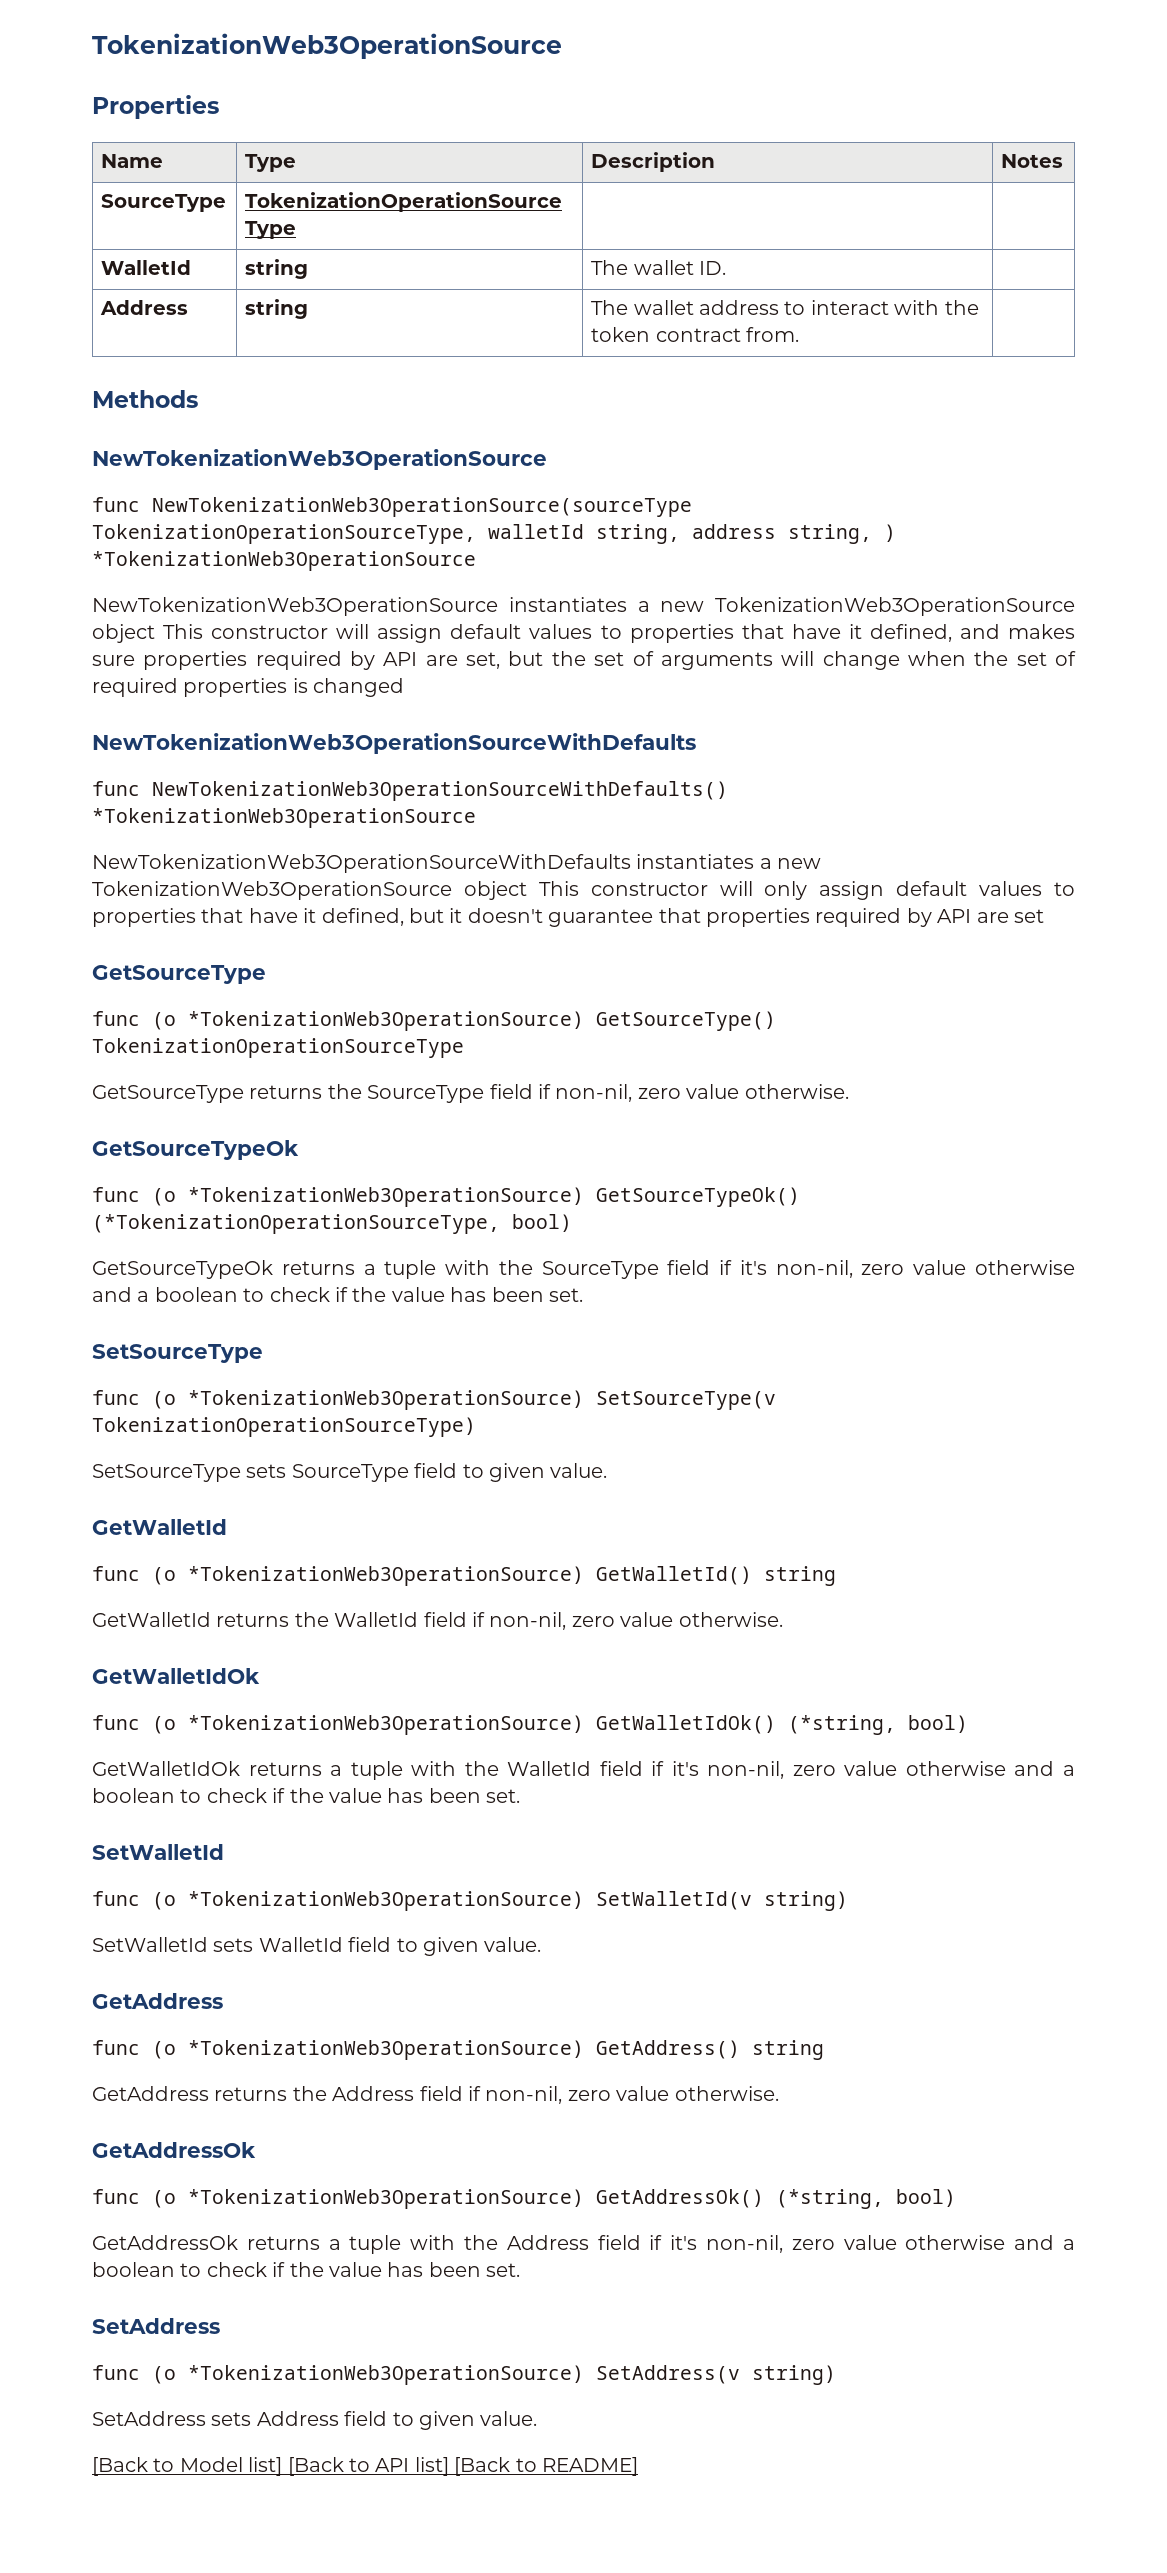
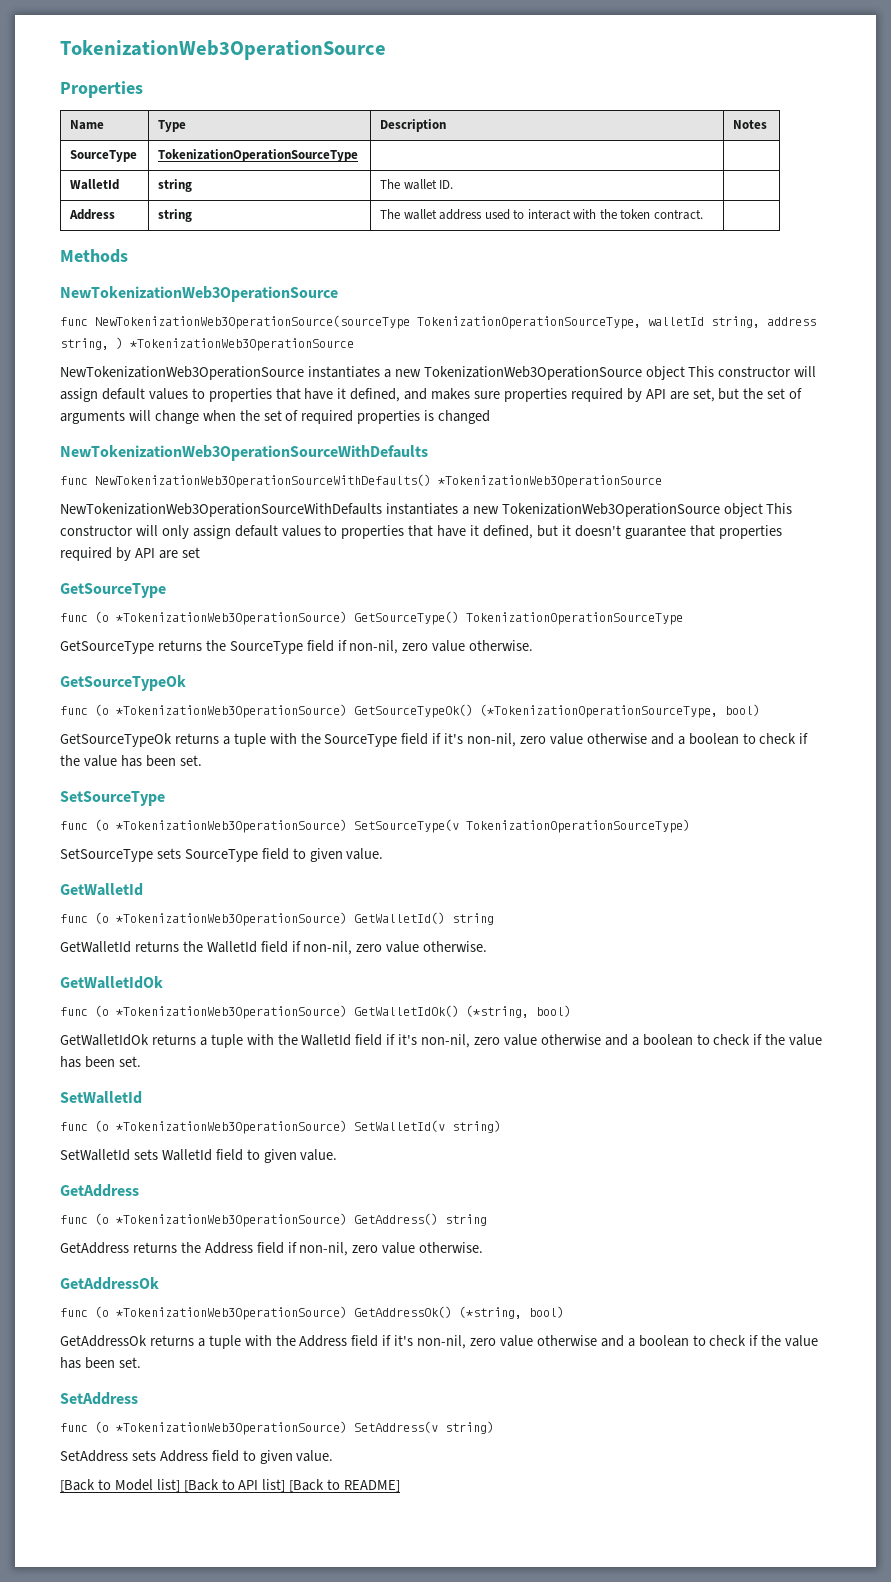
- Address | string | The wallet address to interact with the token contract from. |
+ Address | string | The wallet address used to interact with the token contract. |

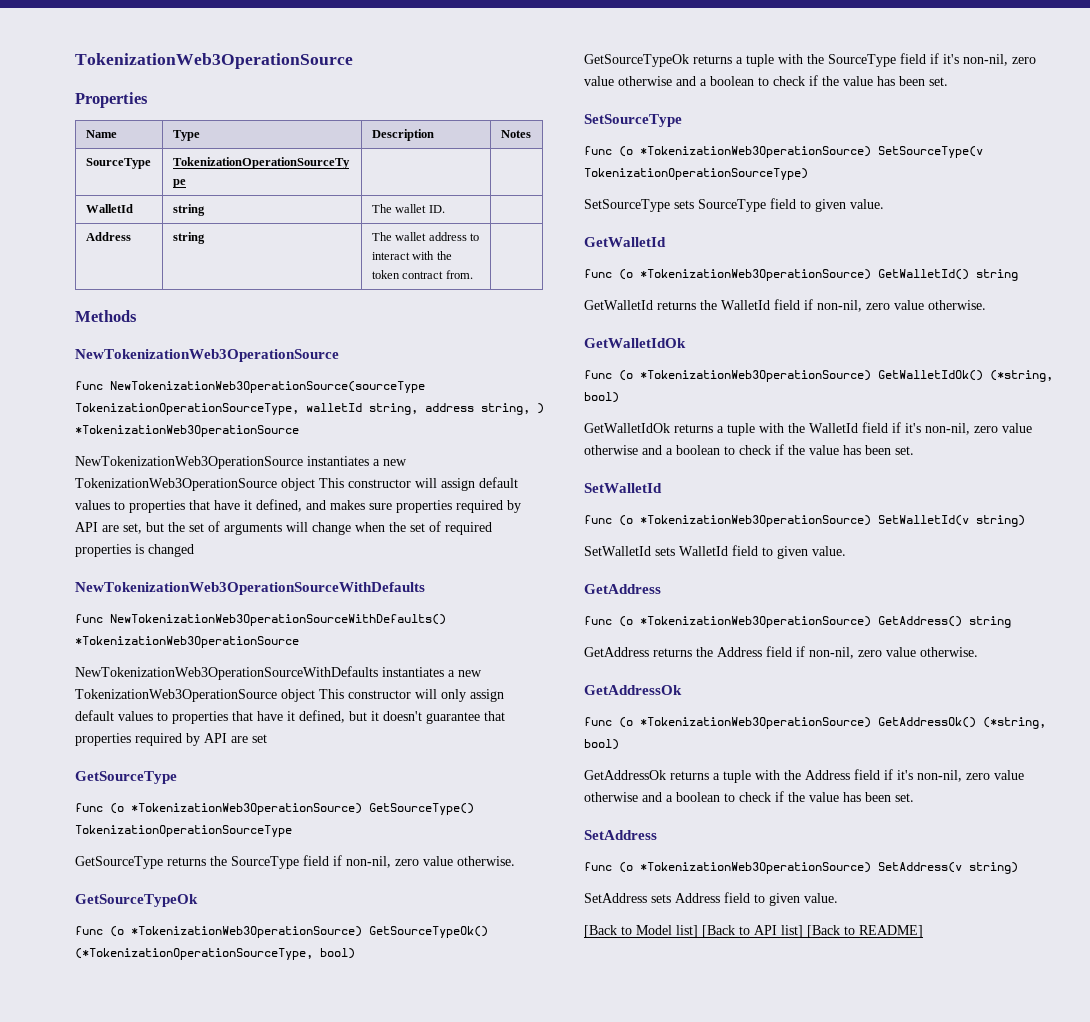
- Address | string | The wallet address used to interact with the token contract. |
+ Address | string | The wallet address to interact with the token contract from. |

